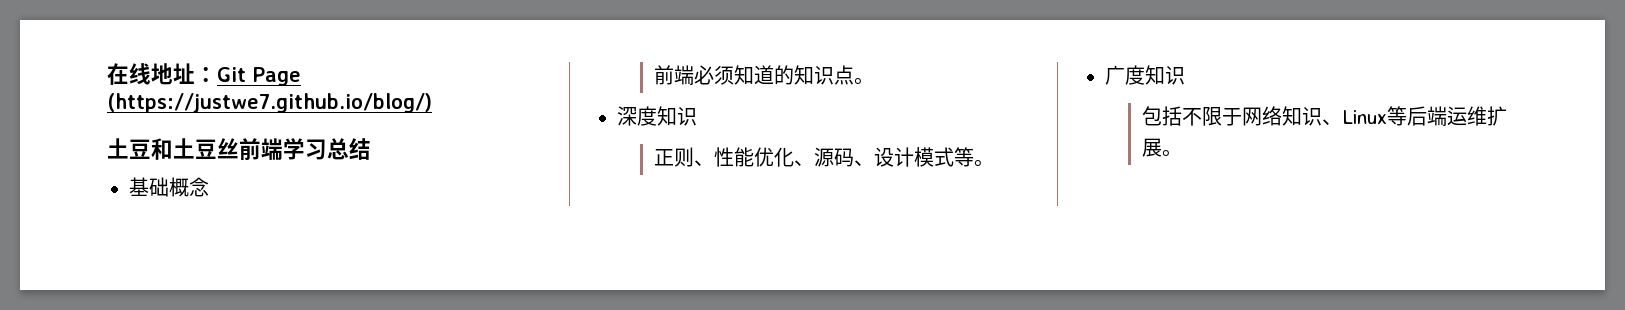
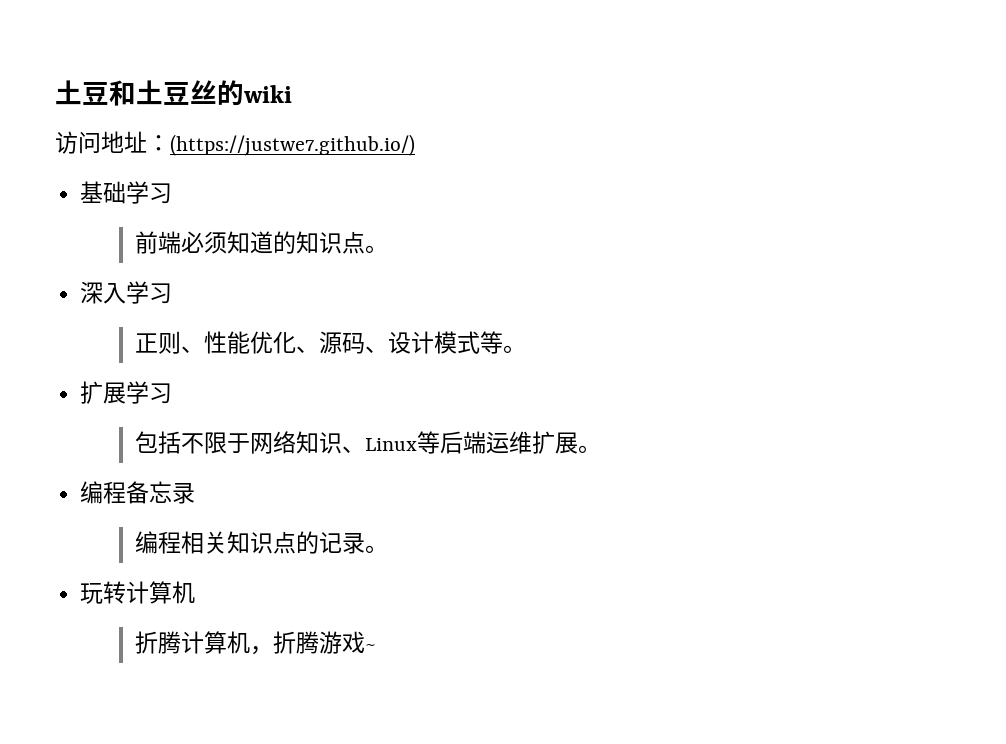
- 在线地址：Git Page (https://justwe7.github.io/blog/)
- 土豆和土豆丝前端学习总结
+ 土豆和土豆丝的wiki
+ 访问地址：(https://justwe7.github.io/)
- 基础概念
+ 基础学习
- 深度知识
+ 深入学习
- 广度知识
+ 扩展学习
+ 编程备忘录
+ 编程相关知识点的记录。
+ 玩转计算机
+ 折腾计算机，折腾游戏~

